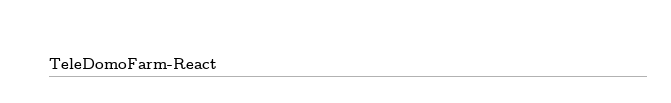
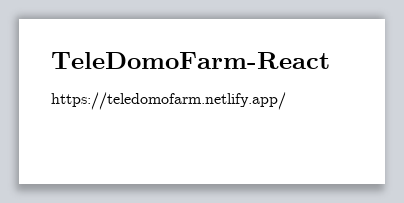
+ https://teledomofarm.netlify.app/

